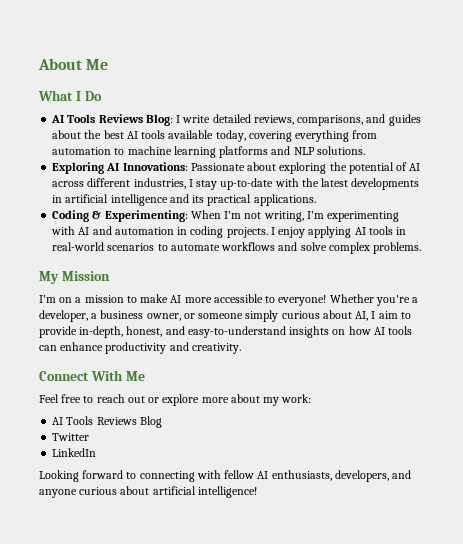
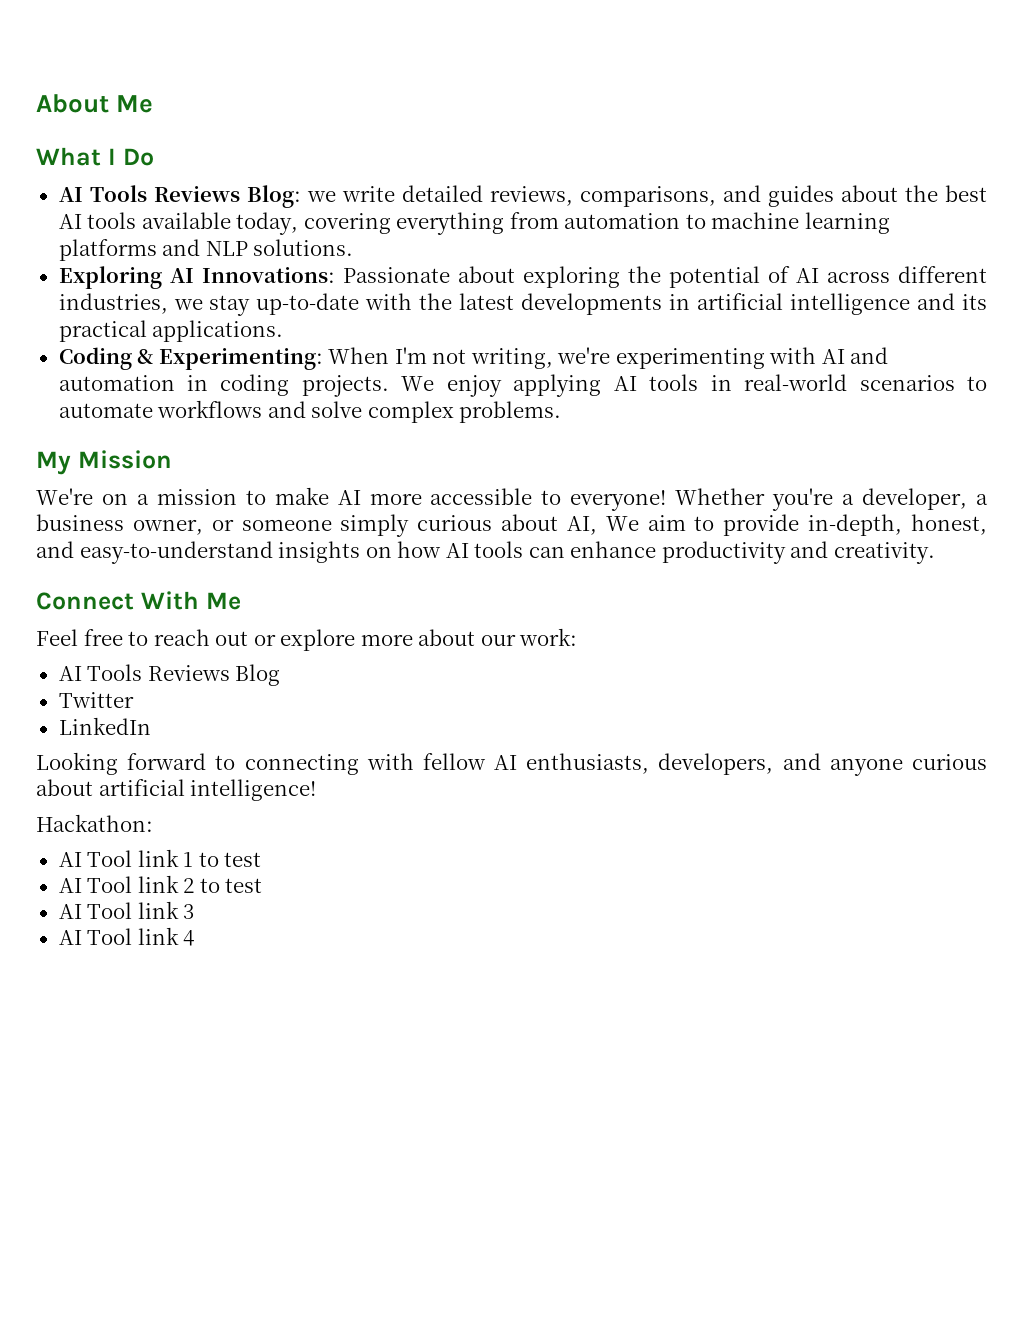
- AI Tools Reviews Blog: I write detailed reviews, comparisons, and guides about the best AI tools available today, covering everything from automation to machine learning platforms and NLP solutions.
+ AI Tools Reviews Blog: we write detailed reviews, comparisons, and guides about the best AI tools available today, covering everything from automation to machine learning platforms and NLP solutions.
- Exploring AI Innovations: Passionate about exploring the potential of AI across different industries, I stay up-to-date with the latest developments in artificial intelligence and its practical applications.
+ Exploring AI Innovations: Passionate about exploring the potential of AI across different industries, we stay up-to-date with the latest developments in artificial intelligence and its practical applications.
- Coding & Experimenting: When I'm not writing, I'm experimenting with AI and automation in coding projects.
+ Coding & Experimenting: When I'm not writing, we're experimenting with AI and automation in coding projects.
- I enjoy applying AI tools in real-world scenarios to automate workflows and solve complex problems.
+ We enjoy applying AI tools in real-world scenarios to automate workflows and solve complex problems.
- I'm on a mission to make AI more accessible to everyone!
+ We're on a mission to make AI more accessible to everyone!
- Whether you're a developer, a business owner, or someone simply curious about AI, I aim to provide in-depth, honest, and easy-to-understand insights on how AI tools can enhance productivity and creativity.
+ Whether you're a developer, a business owner, or someone simply curious about AI, We aim to provide in-depth, honest, and easy-to-understand insights on how AI tools can enhance productivity and creativity.
- Feel free to reach out or explore more about my work:
+ Feel free to reach out or explore more about our work:
+ Hackathon:
+ AI Tool link 1 to test
+ AI Tool link 2 to test
+ AI Tool link 3
+ AI Tool link 4

